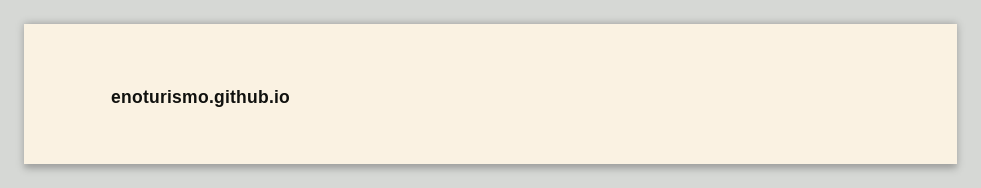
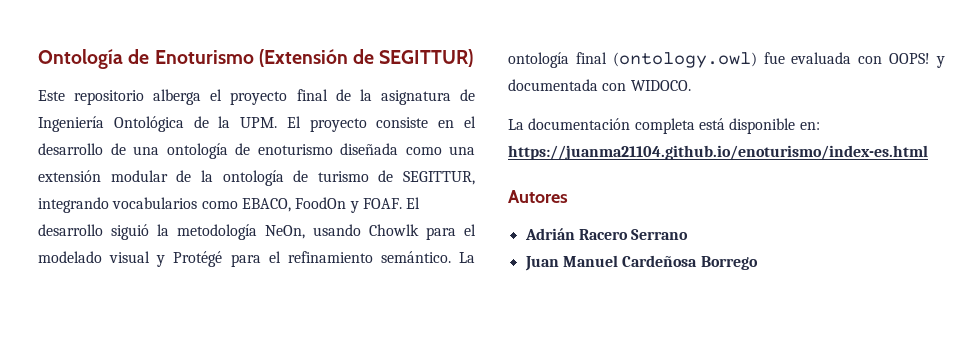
- enoturismo.github.io
+ Ontología de Enoturismo (Extensión de SEGITTUR)
+ Este repositorio alberga el proyecto final de la asignatura de Ingeniería Ontológica de la UPM. El proyecto consiste en el desarrollo de una ontología de enoturismo diseñada como una extensión modular de la ontología de turismo de SEGITTUR, integrando vocabularios como EBACO, FoodOn y FOAF. El desarrollo siguió la metodología NeOn, usando Chowlk para el modelado visual y Protégé para el refinamiento semántico. La ontología final (ontology.owl) fue evaluada con OOPS! y documentada con WIDOCO.
+ La documentación completa está disponible en: https://juanma21104.github.io/enoturismo/index-es.html
+ Autores
+ Adrián Racero Serrano
+ Juan Manuel Cardeñosa Borrego

